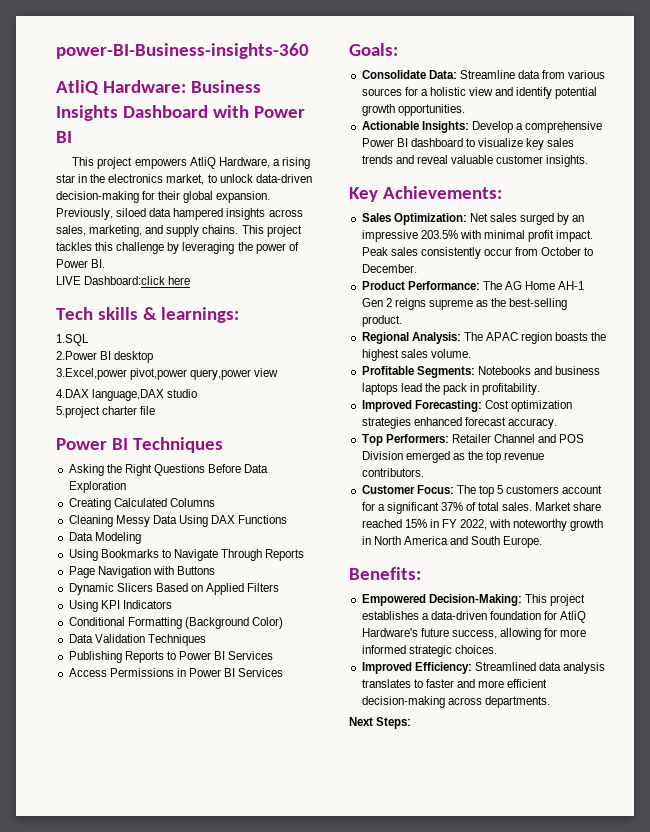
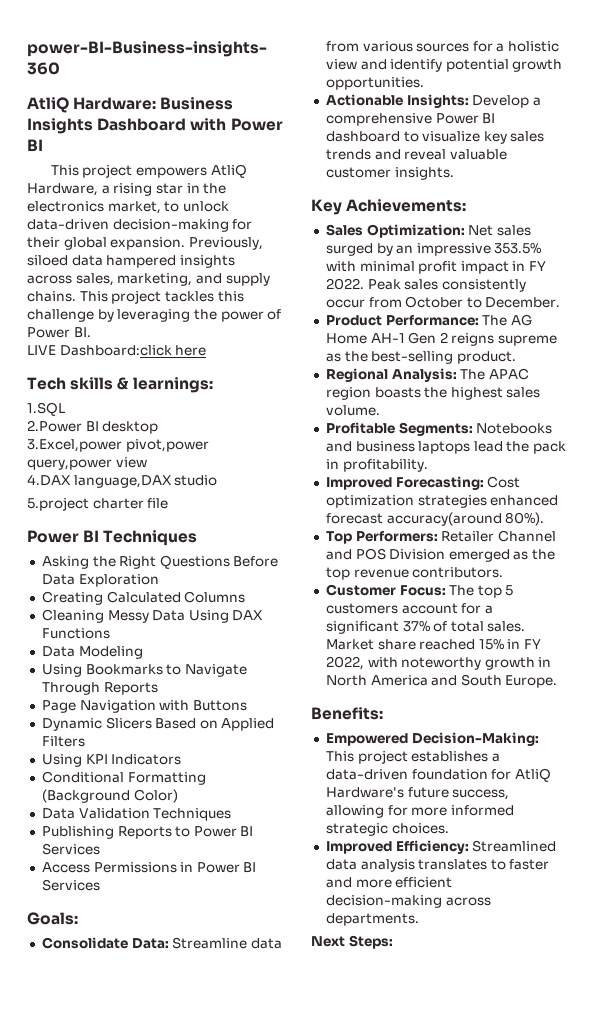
- Sales Optimization: Net sales surged by an impressive 203.5% with minimal profit impact.
+ Sales Optimization: Net sales surged by an impressive 353.5% with minimal profit impact in FY 2022.
- Improved Forecasting: Cost optimization strategies enhanced forecast accuracy.
+ Improved Forecasting: Cost optimization strategies enhanced forecast accuracy(around 80%).

